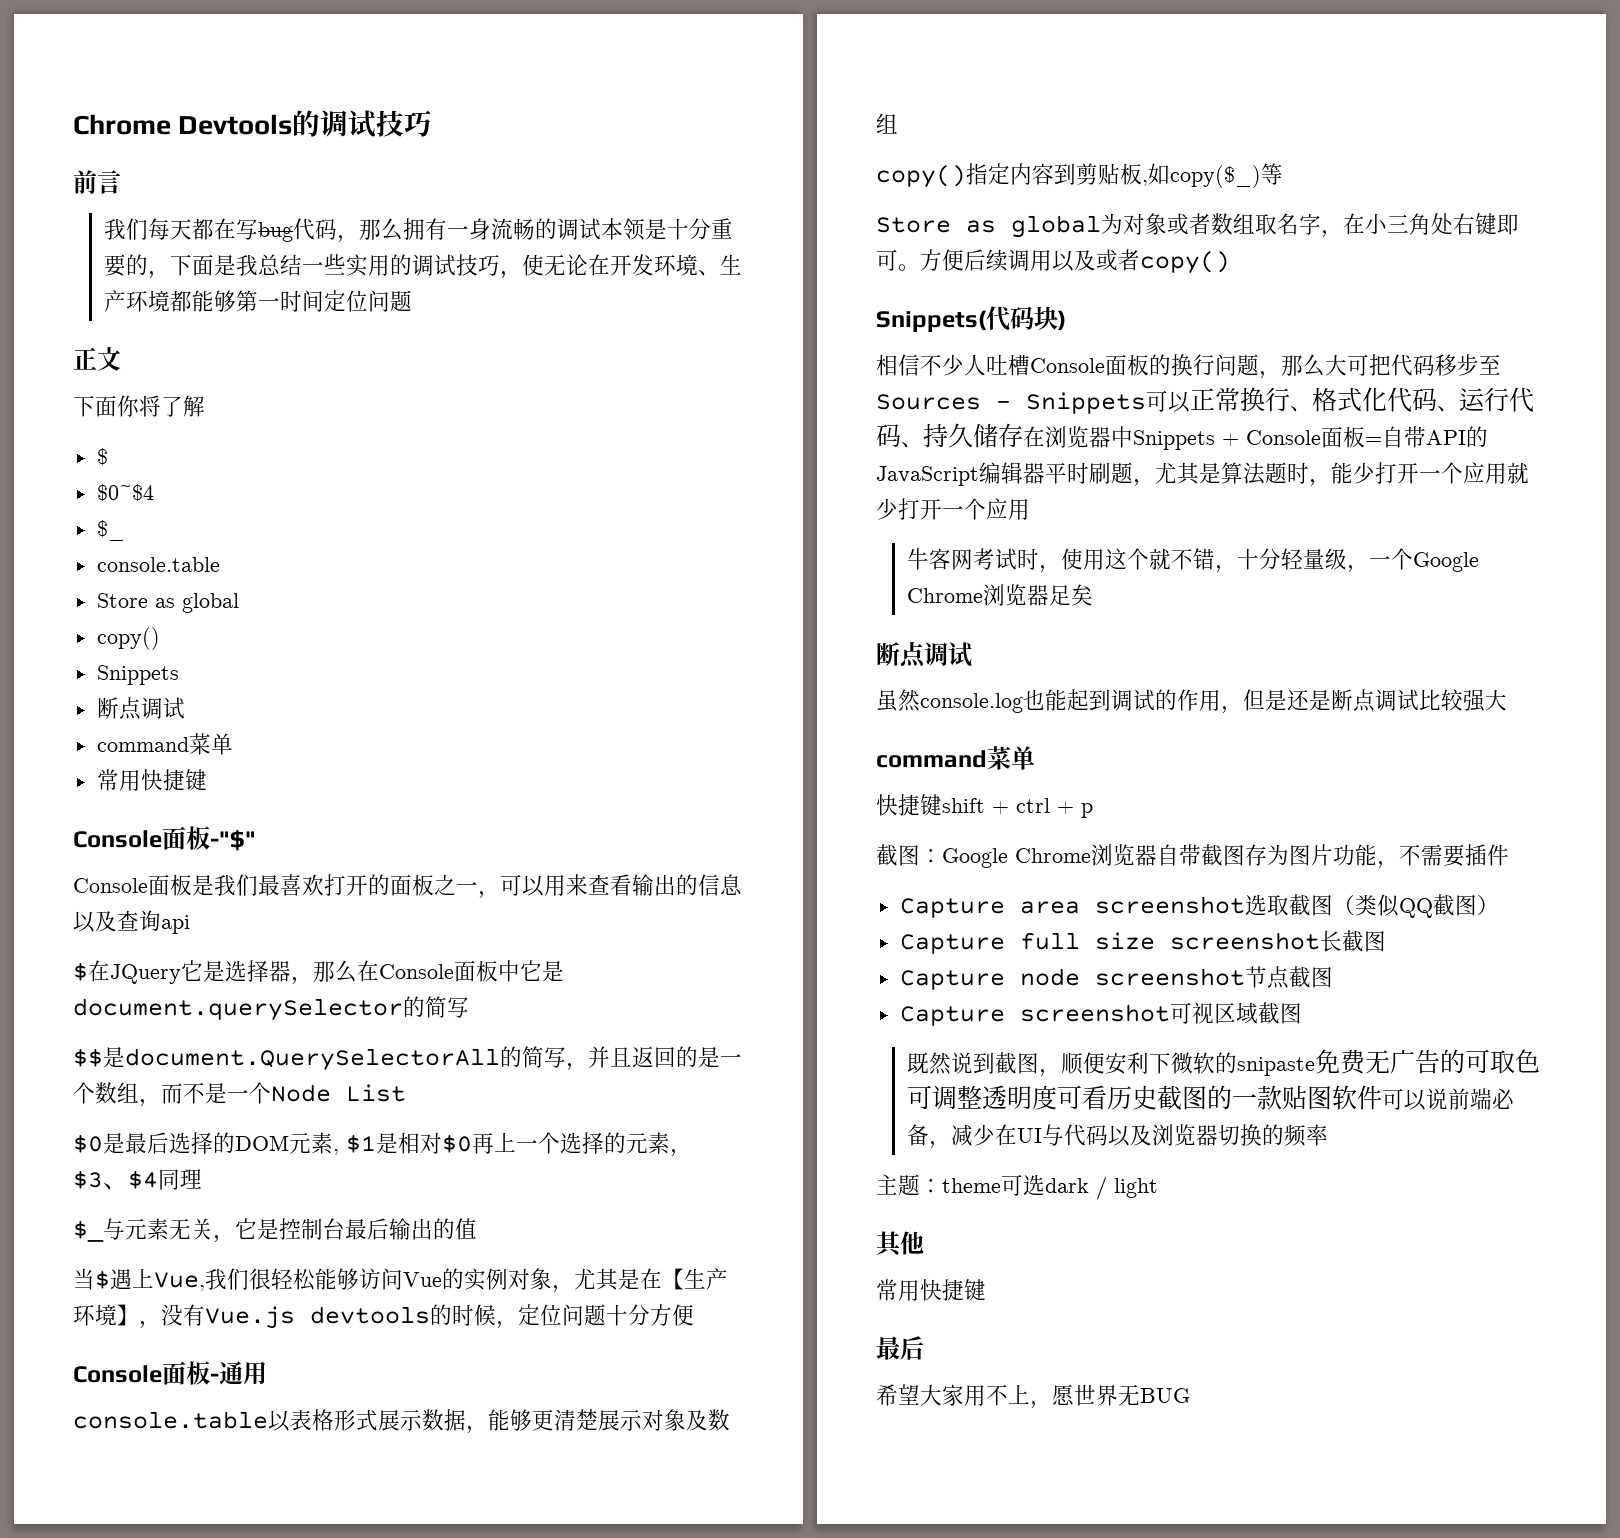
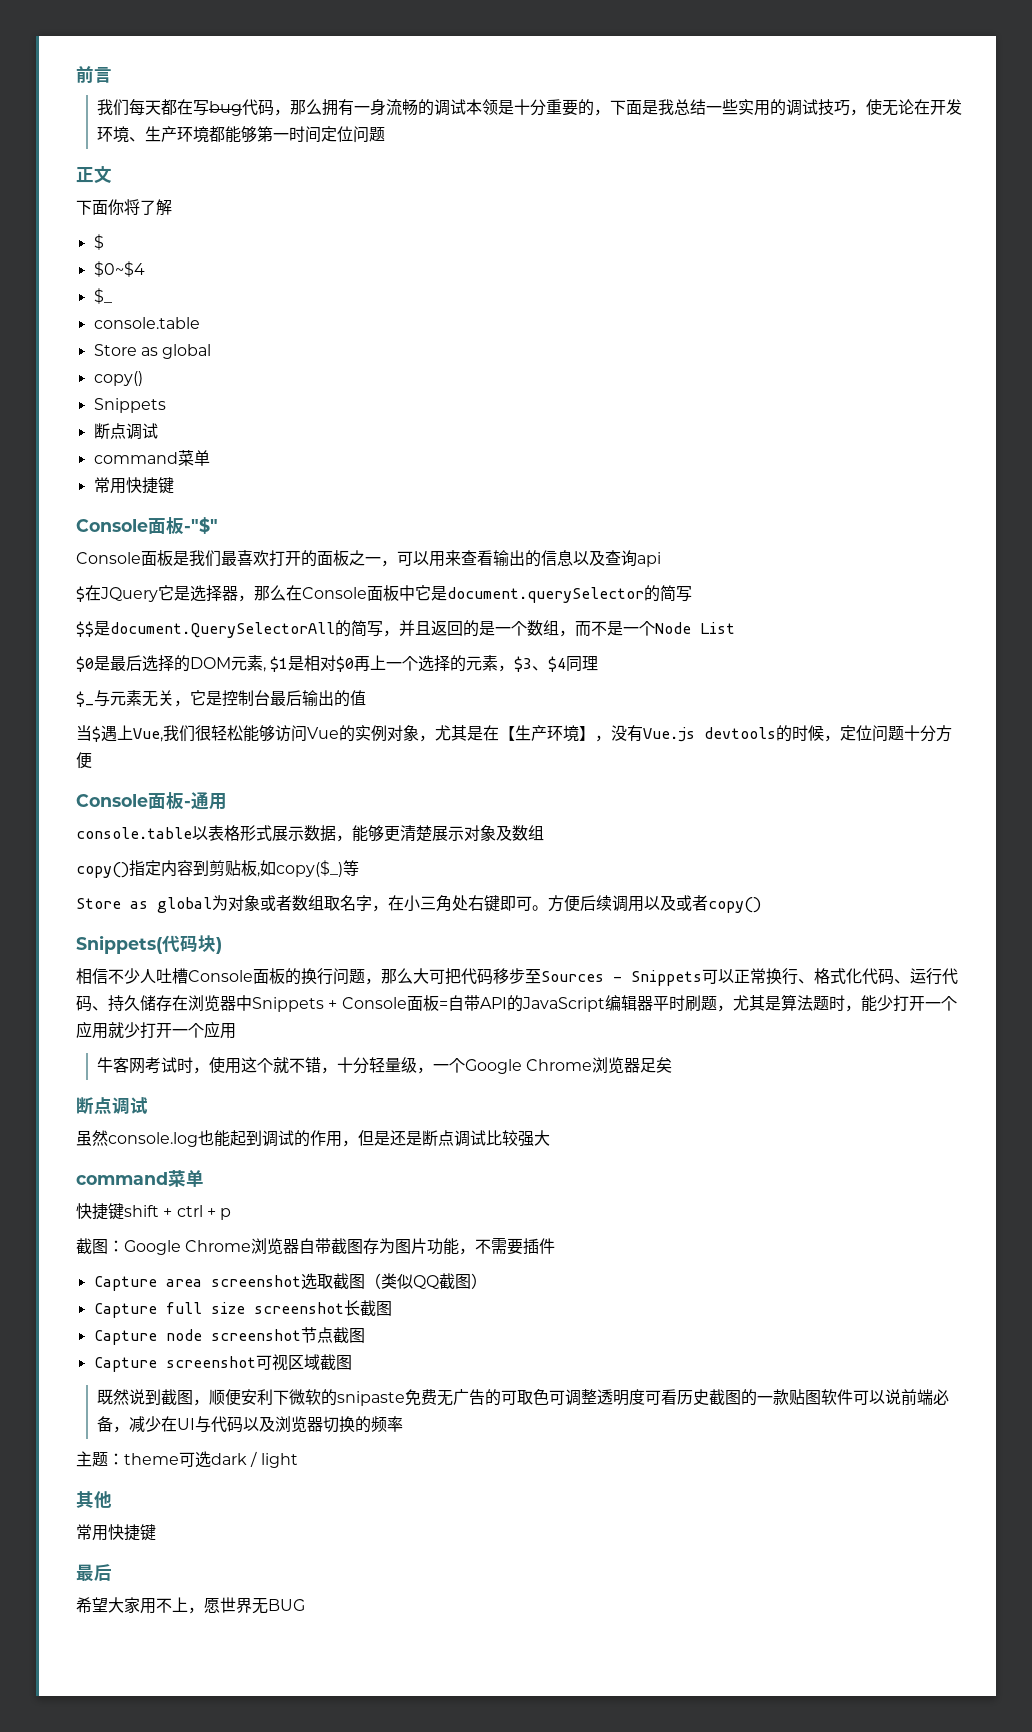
- Chrome Devtools的调试技巧

